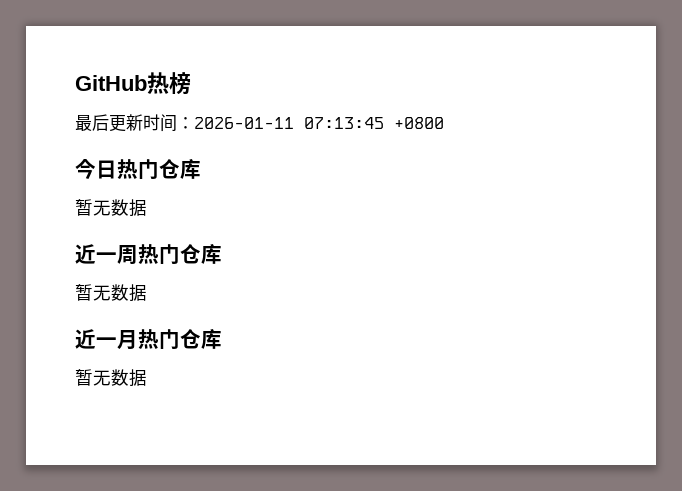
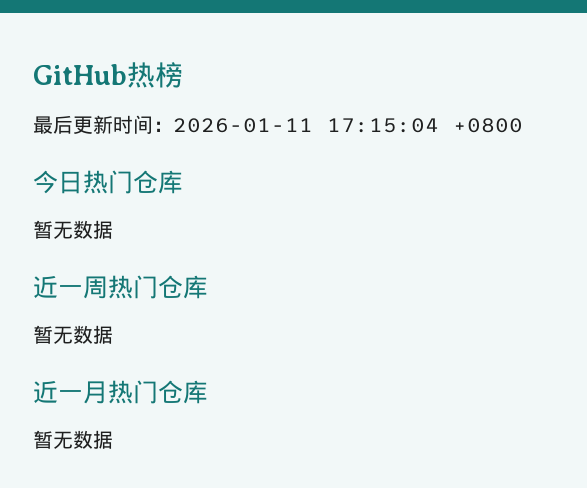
- 最后更新时间：2026-01-11 07:13:45 +0800
+ 最后更新时间：2026-01-11 17:15:04 +0800

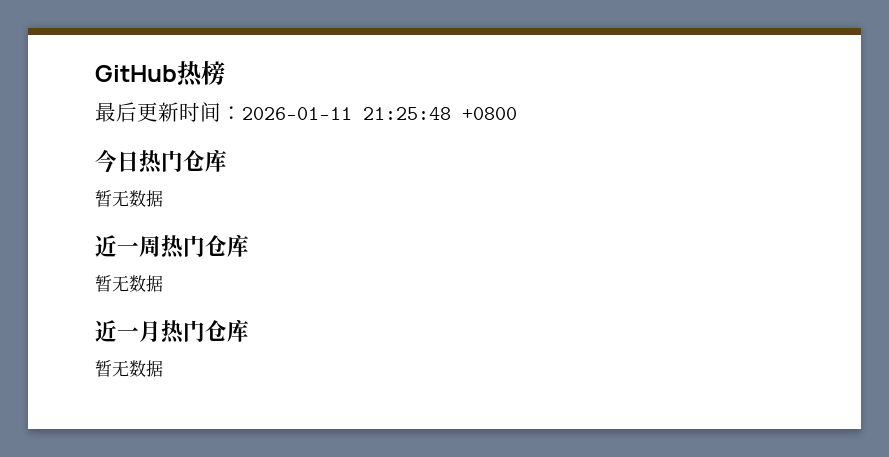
- 最后更新时间：2026-01-11 17:15:04 +0800
+ 最后更新时间：2026-01-11 21:25:48 +0800

